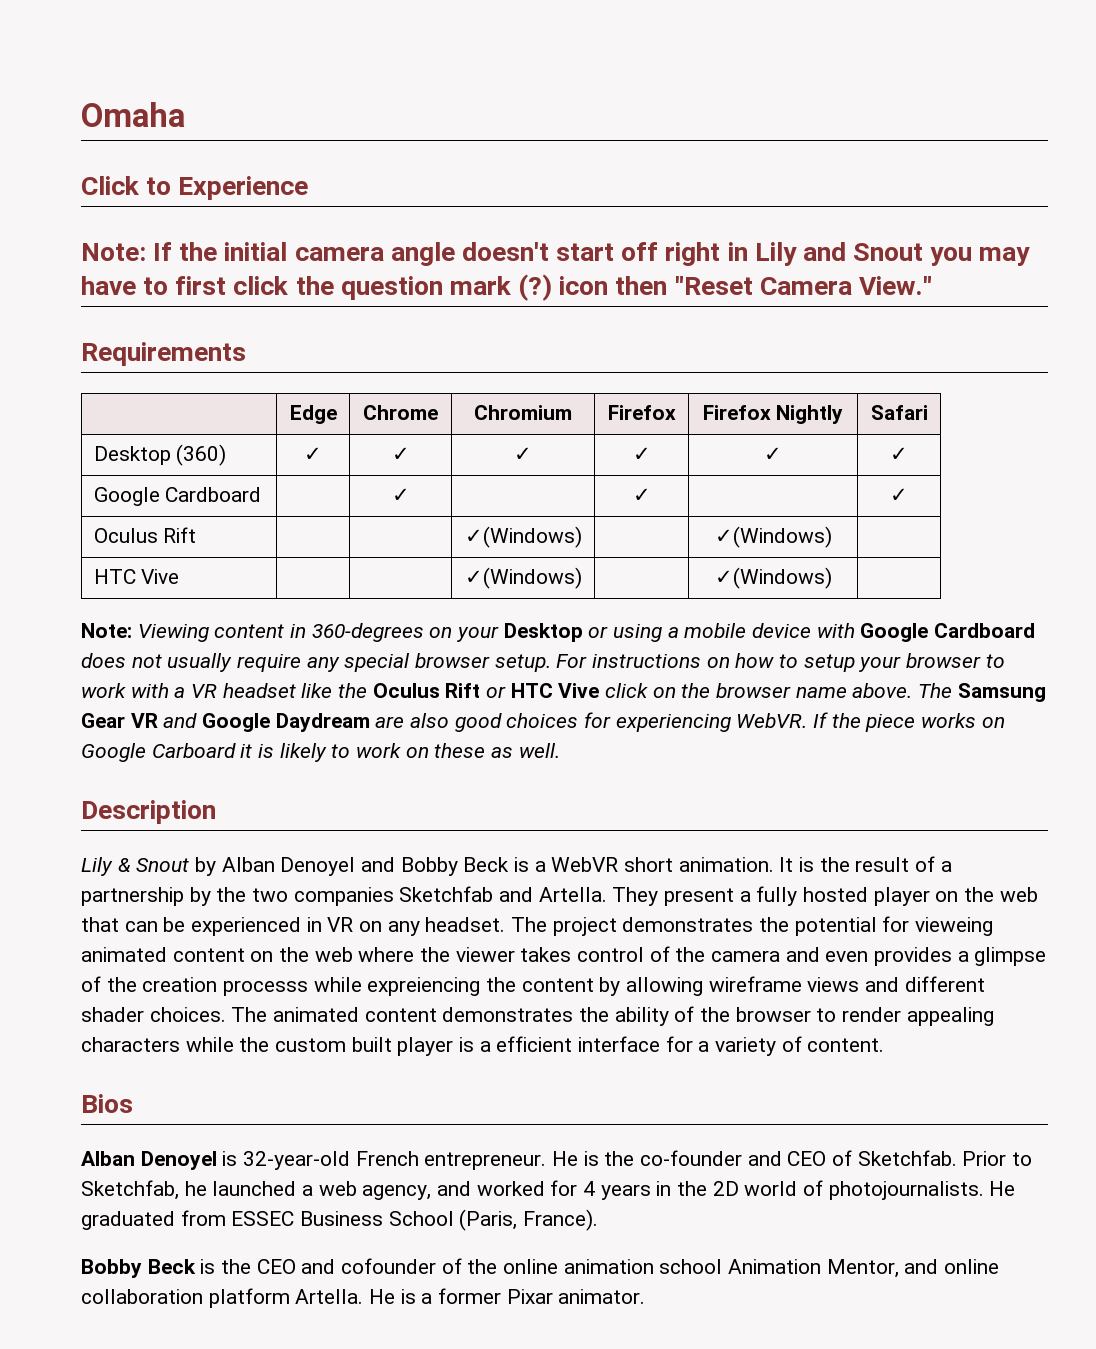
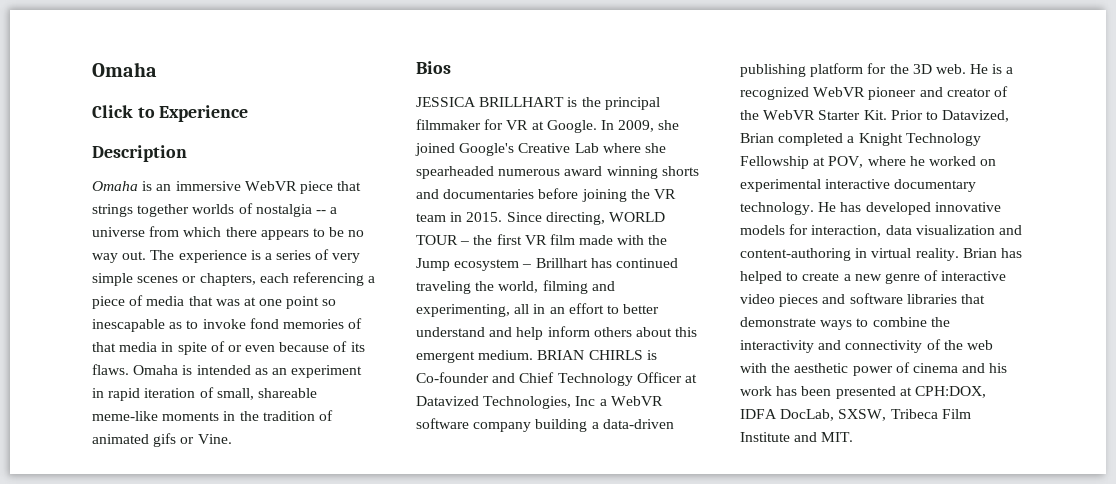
- Note: If the initial camera angle doesn't start off right in Lily and Snout you may have to first click the question mark (?) icon then "Reset Camera View."
- Requirements
- | Edge | Chrome | Chromium | Firefox | Firefox Nightly | Safari
- Desktop (360) | ✓ | ✓ | ✓ | ✓ | ✓ | ✓
- Google Cardboard | | ✓ | | ✓ | | ✓
- Oculus Rift | | | ✓(Windows) | | ✓(Windows) |
- HTC Vive | | | ✓(Windows) | | ✓(Windows) |
- Note: Viewing content in 360-degrees on your Desktop or using a mobile device with Google Cardboard does not usually require any special browser setup. For instructions on how to setup your browser to work with a VR headset like the Oculus Rift or HTC Vive click on the browser name above. The Samsung Gear VR and Google Daydream are also good choices for experiencing WebVR. If the piece works on Google Carboard it is likely to work on these as well.
  Description
- Lily & Snout by Alban Denoyel and Bobby Beck is a WebVR short animation. It is the result of a partnership by the two companies Sketchfab and Artella. They present a fully hosted player on the web that can be experienced in VR on any headset. The project demonstrates the potential for vieweing animated content on the web where the viewer takes control of the camera and even provides a glimpse of the creation processs while expreiencing the content by allowing wireframe views and different shader choices. The animated content demonstrates the ability of the browser to render appealing characters while the custom built player is a efficient interface for a variety of content.
+ Omaha is an immersive WebVR piece that strings together worlds of nostalgia -- a universe from which there appears to be no way out. The experience is a series of very simple scenes or chapters, each referencing a piece of media that was at one point so inescapable as to invoke fond memories of that media in spite of or even because of its flaws. Omaha is intended as an experiment in rapid iteration of small, shareable meme-like moments in the tradition of animated gifs or Vine.
  Bios
- Alban Denoyel is 32-year-old French entrepreneur. He is the co-founder and CEO of Sketchfab. Prior to Sketchfab, he launched a web agency, and worked for 4 years in the 2D world of photojournalists. He graduated from ESSEC Business School (Paris, France).
- Bobby Beck is the CEO and cofounder of the online animation school Animation Mentor, and online collaboration platform Artella. He is a former Pixar animator.
+ JESSICA BRILLHART is the principal filmmaker for VR at Google. In 2009, she joined Google's Creative Lab where she spearheaded numerous award winning shorts and documentaries before joining the VR team in 2015. Since directing, WORLD TOUR – the first VR film made with the Jump ecosystem – Brillhart has continued traveling the world, filming and experimenting, all in an effort to better understand and help inform others about this emergent medium. BRIAN CHIRLS is Co-founder and Chief Technology Officer at Datavized Technologies, Inc a WebVR software company building a data-driven publishing platform for the 3D web. He is a recognized WebVR pioneer and creator of the WebVR Starter Kit. Prior to Datavized, Brian completed a Knight Technology Fellowship at POV, where he worked on experimental interactive documentary technology. He has developed innovative models for interaction, data visualization and content-authoring in virtual reality. Brian has helped to create a new genre of interactive video pieces and software libraries that demonstrate ways to combine the interactivity and connectivity of the web with the aesthetic power of cinema and his work has been presented at CPH:DOX, IDFA DocLab, SXSW, Tribeca Film Institute and MIT.

